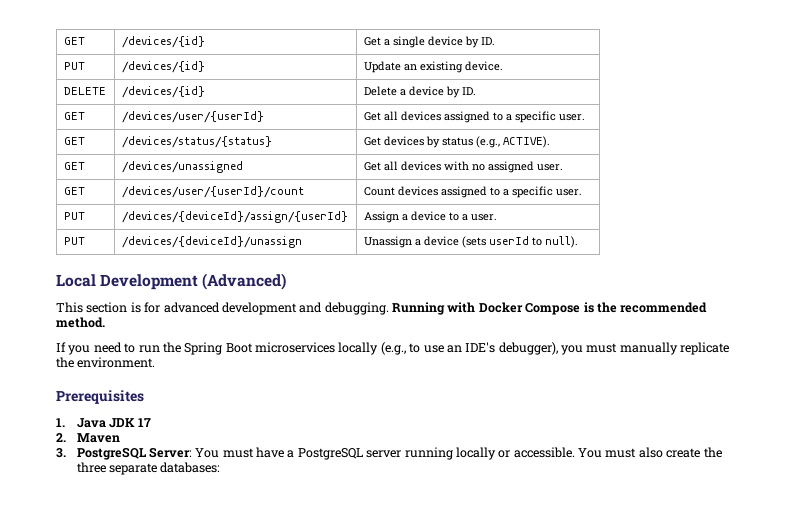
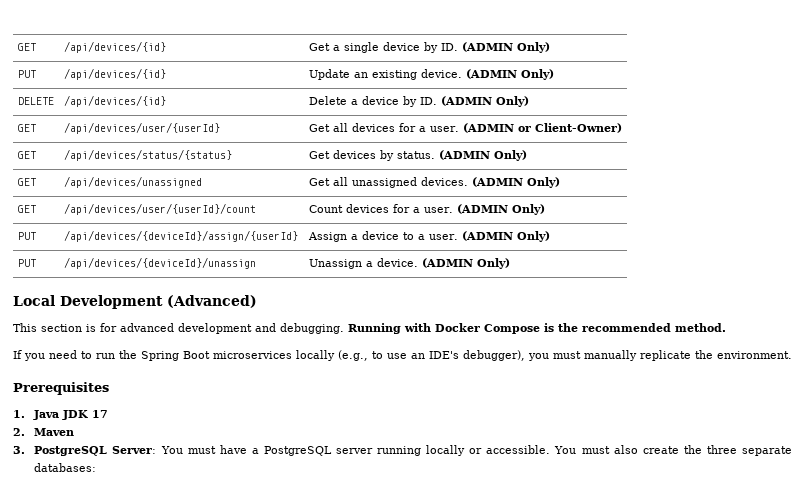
- GET | /devices/{id} | Get a single device by ID.
- PUT | /devices/{id} | Update an existing device.
+ GET | /api/devices/{id} | Get a single device by ID. (ADMIN Only)
+ PUT | /api/devices/{id} | Update an existing device. (ADMIN Only)
- DELETE | /devices/{id} | Delete a device by ID.
- GET | /devices/user/{userId} | Get all devices assigned to a specific user.
- GET | /devices/status/{status} | Get devices by status (e.g., ACTIVE).
- GET | /devices/unassigned | Get all devices with no assigned user.
- GET | /devices/user/{userId}/count | Count devices assigned to a specific user.
- PUT | /devices/{deviceId}/assign/{userId} | Assign a device to a user.
- PUT | /devices/{deviceId}/unassign | Unassign a device (sets userId to null).
+ DELETE | /api/devices/{id} | Delete a device by ID. (ADMIN Only)
+ GET | /api/devices/user/{userId} | Get all devices for a user. (ADMIN or Client-Owner)
+ GET | /api/devices/status/{status} | Get devices by status. (ADMIN Only)
+ GET | /api/devices/unassigned | Get all unassigned devices. (ADMIN Only)
+ GET | /api/devices/user/{userId}/count | Count devices for a user. (ADMIN Only)
+ PUT | /api/devices/{deviceId}/assign/{userId} | Assign a device to a user. (ADMIN Only)
+ PUT | /api/devices/{deviceId}/unassign | Unassign a device. (ADMIN Only)

